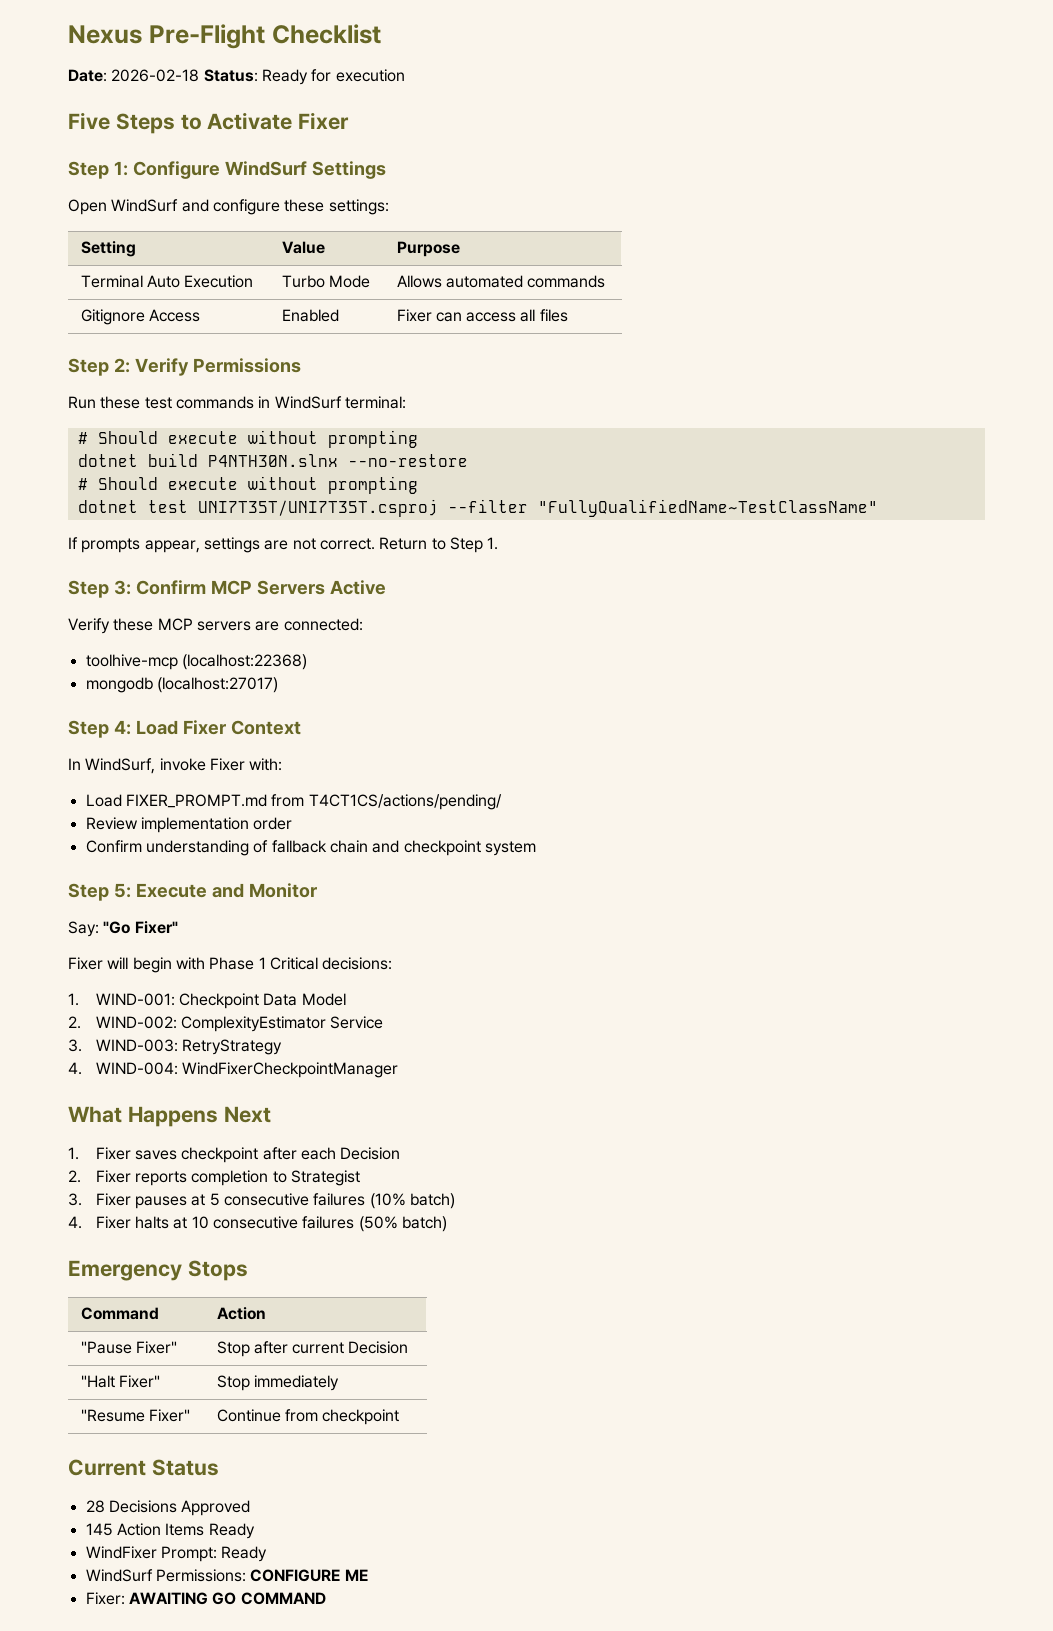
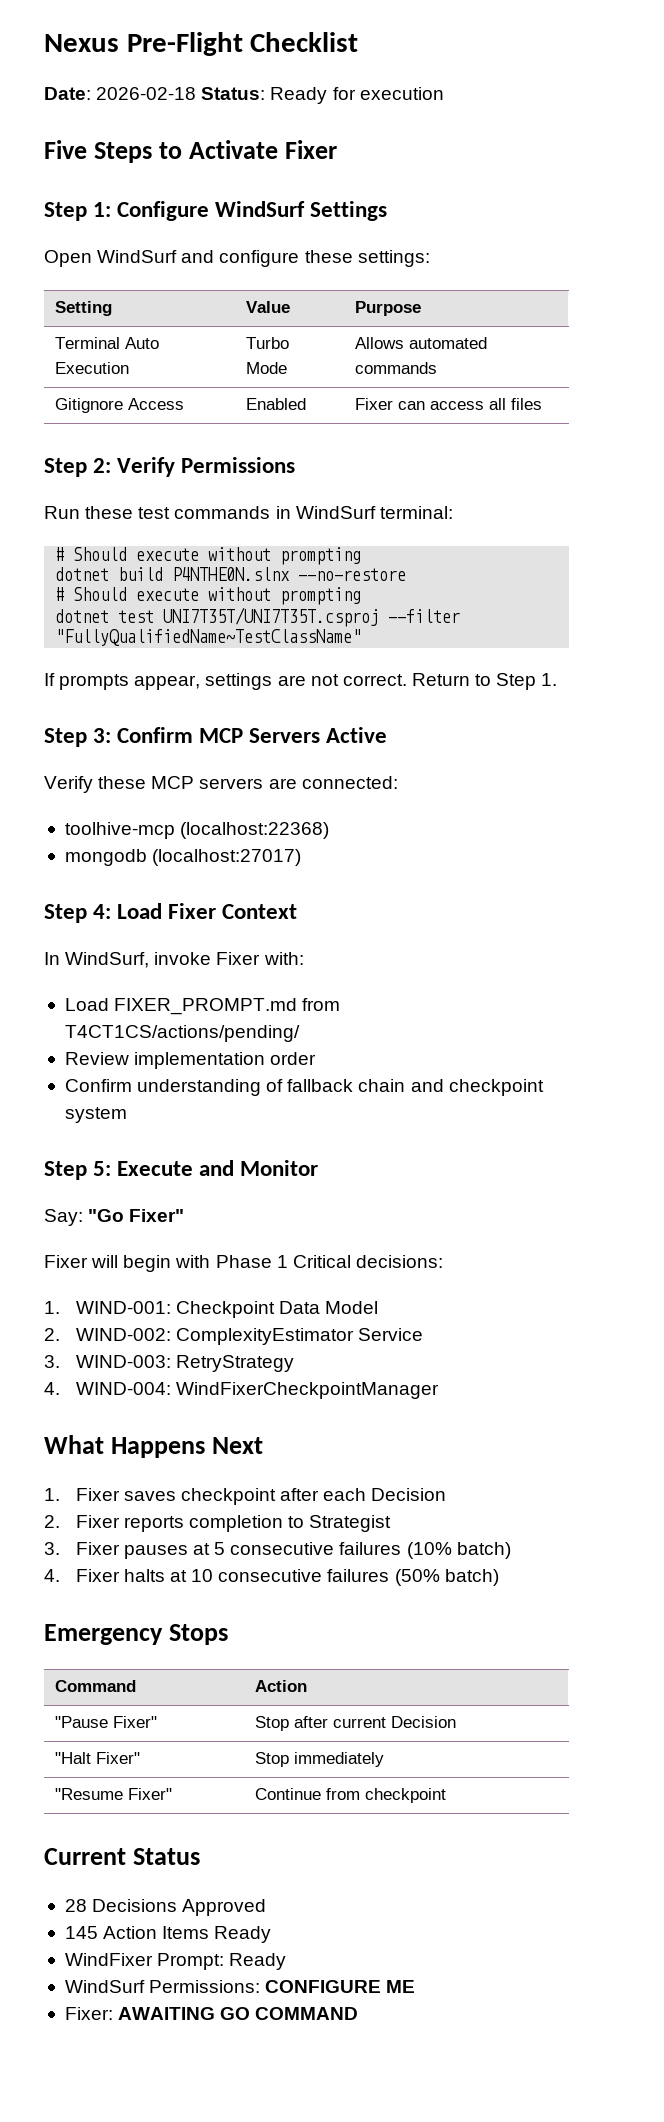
- dotnet build P4NTH30N.slnx --no-restore
+ dotnet build P4NTHE0N.slnx --no-restore

